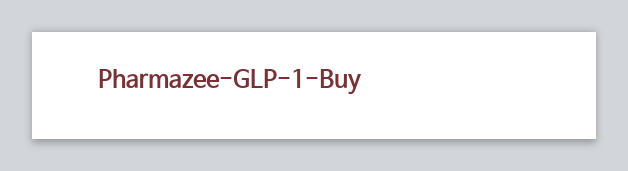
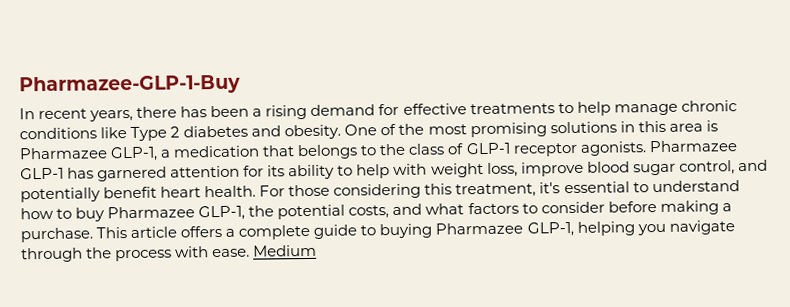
+ In recent years, there has been a rising demand for effective treatments to help manage chronic conditions like Type 2 diabetes and obesity. One of the most promising solutions in this area is Pharmazee GLP-1, a medication that belongs to the class of GLP-1 receptor agonists. Pharmazee GLP-1 has garnered attention for its ability to help with weight loss, improve blood sugar control, and potentially benefit heart health. For those considering this treatment, it's essential to understand how to buy Pharmazee GLP-1, the potential costs, and what factors to consider before making a purchase. This article offers a complete guide to buying Pharmazee GLP-1, helping you navigate through the process with ease. Medium

